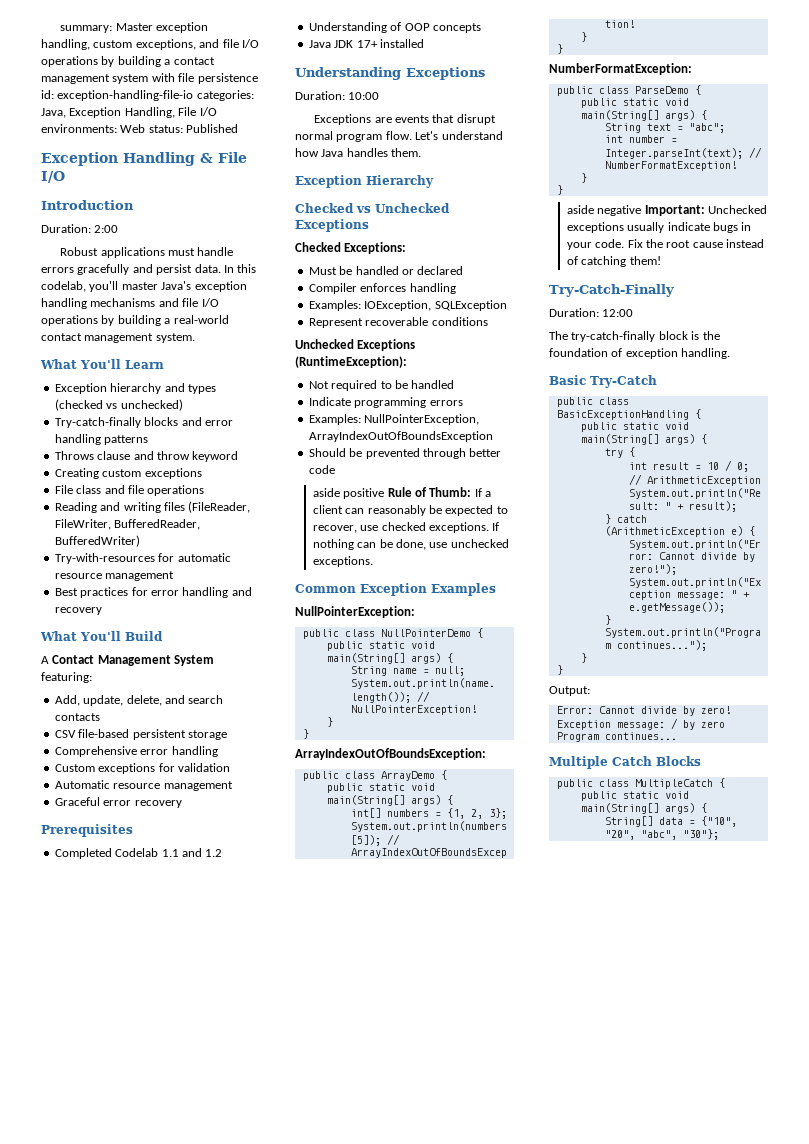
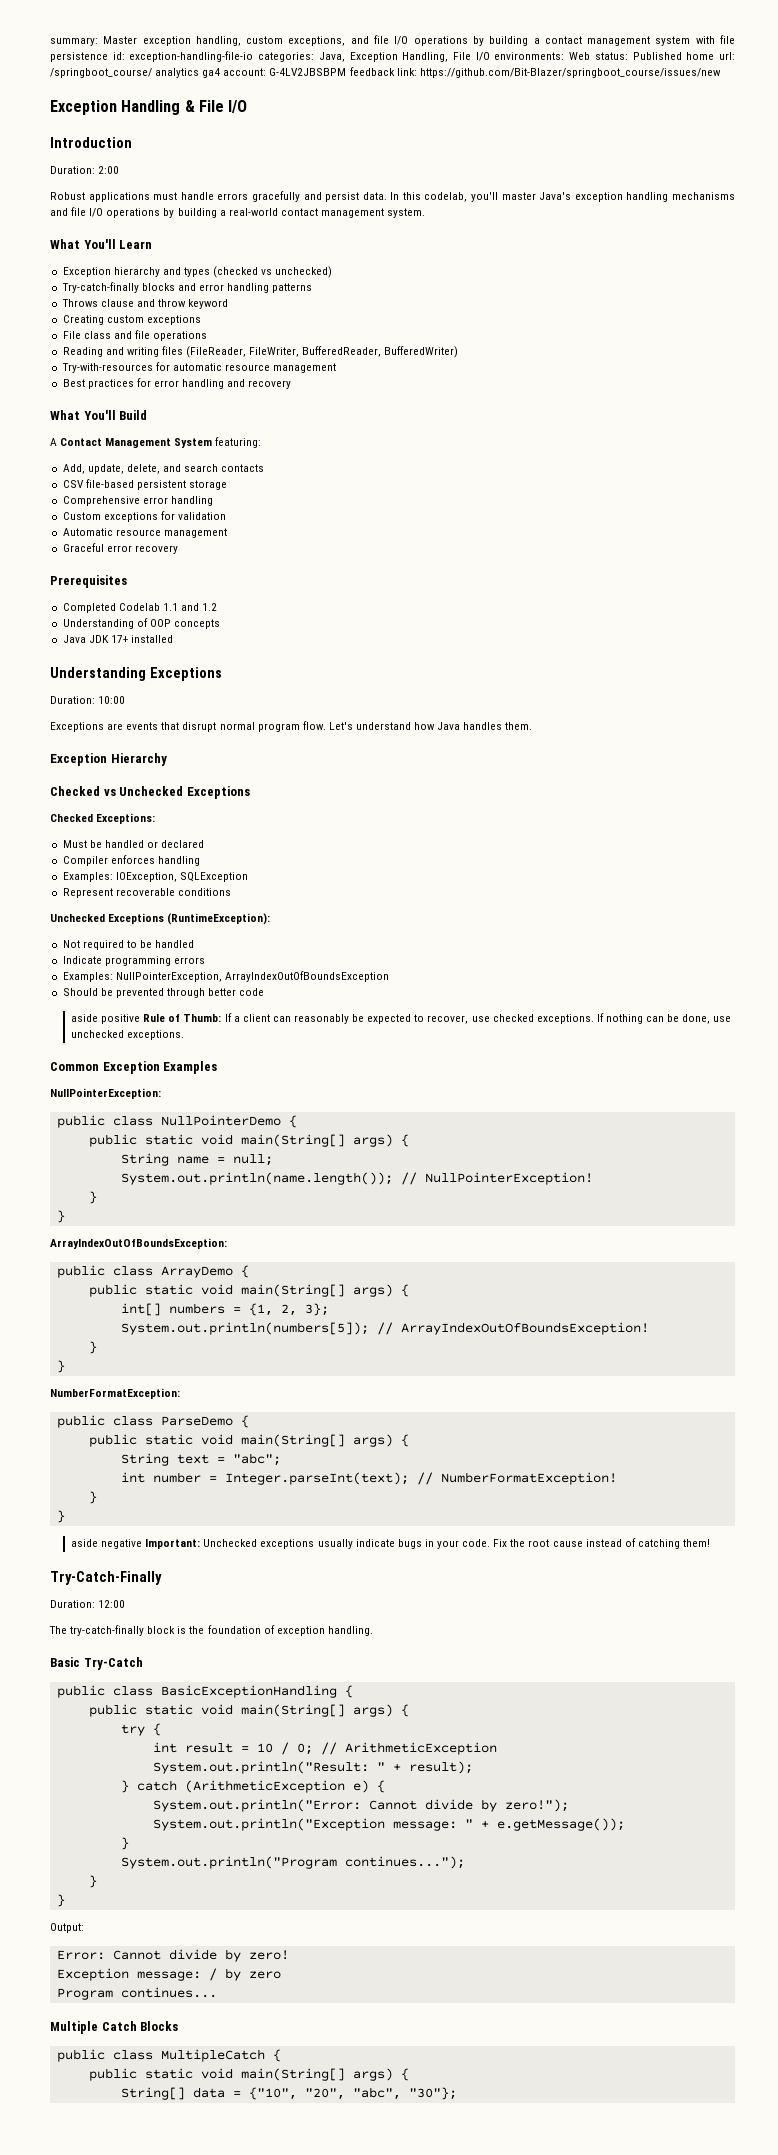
- summary: Master exception handling, custom exceptions, and file I/O operations by building a contact management system with file persistence id: exception-handling-file-io categories: Java, Exception Handling, File I/O environments: Web status: Published
+ summary: Master exception handling, custom exceptions, and file I/O operations by building a contact management system with file persistence id: exception-handling-file-io categories: Java, Exception Handling, File I/O environments: Web status: Published home url: /springboot_course/ analytics ga4 account: G-4LV2JBSBPM feedback link: https://github.com/Bit-Blazer/springboot_course/issues/new

